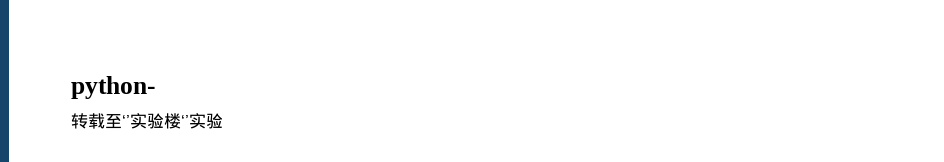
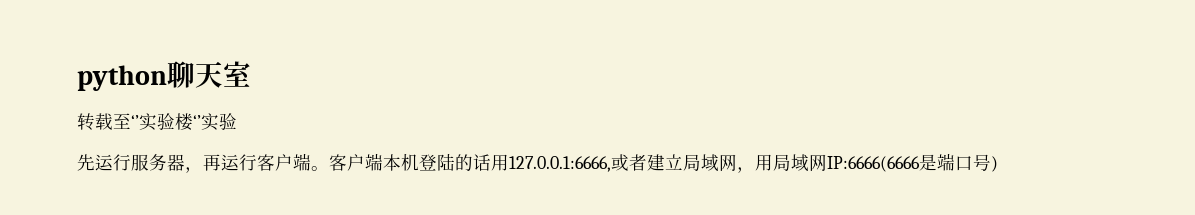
- python-
+ python聊天室
+ 先运行服务器，再运行客户端。客户端本机登陆的话用127.0.0.1:6666,或者建立局域网，用局域网IP:6666(6666是端口号)

